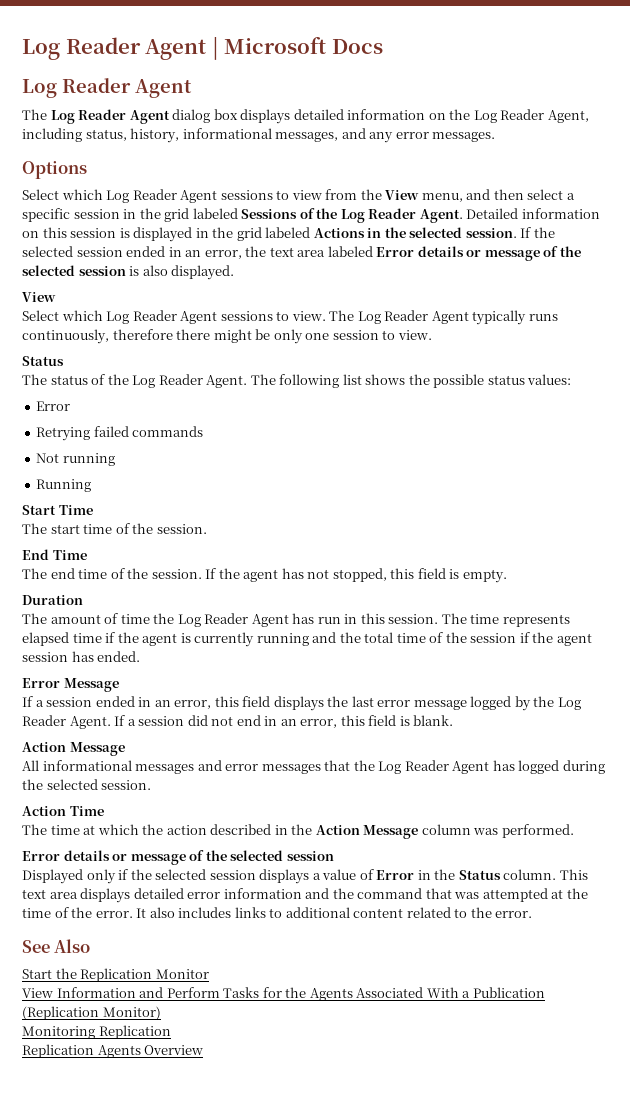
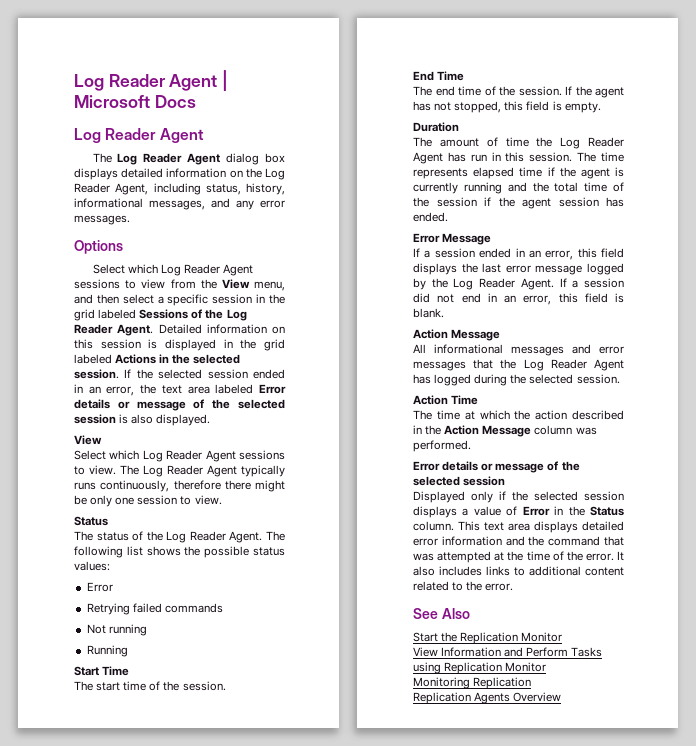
- View Information and Perform Tasks for the Agents Associated With a Publication (Replication Monitor)
+ View Information and Perform Tasks using Replication Monitor

